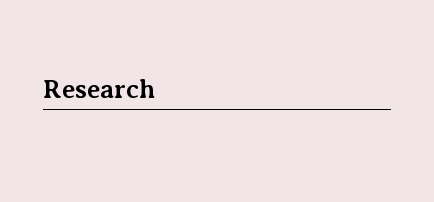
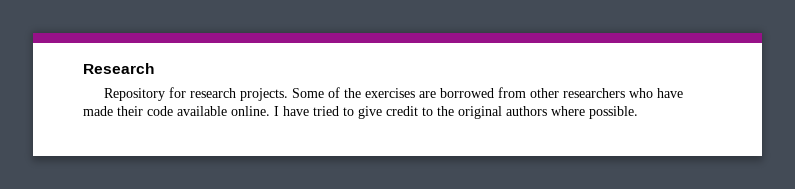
+ Repository for research projects. Some of the exercises are borrowed from other researchers who have made their code available online. I have tried to give credit to the original authors where possible.

